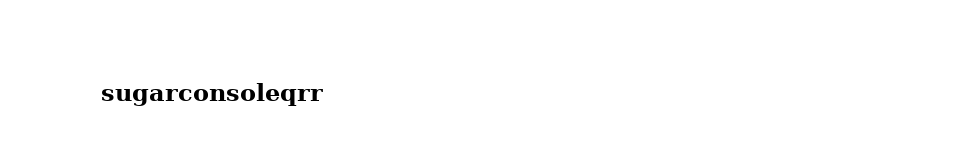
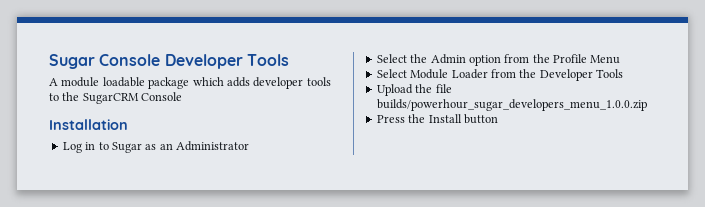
- sugarconsoleqrr
+ Sugar Console Developer Tools
+ A module loadable package which adds developer tools to the SugarCRM Console
+ Installation
+ Log in to Sugar as an Administrator
+ Select the Admin option from the Profile Menu
+ Select Module Loader from the Developer Tools
+ Upload the file builds/powerhour_sugar_developers_menu_1.0.0.zip
+ Press the Install button

